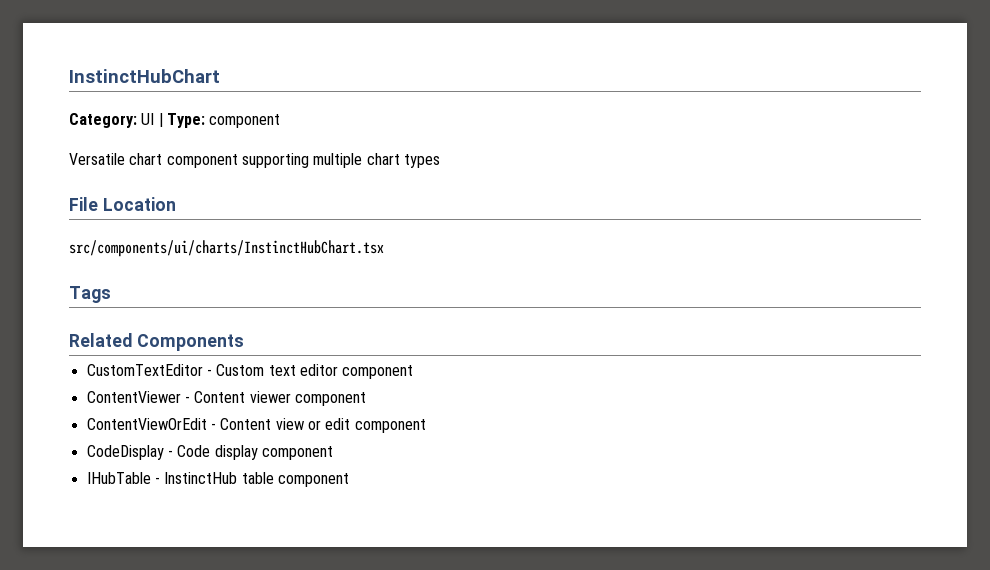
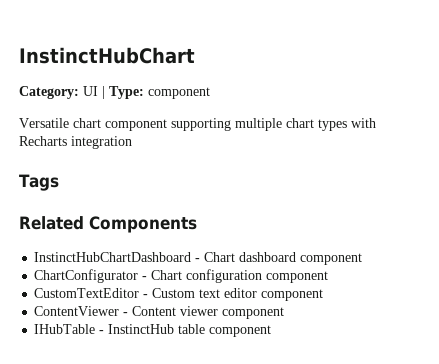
- Versatile chart component supporting multiple chart types
- File Location
- src/components/ui/charts/InstinctHubChart.tsx
+ Versatile chart component supporting multiple chart types with Recharts integration
+ InstinctHubChartDashboard - Chart dashboard component
+ ChartConfigurator - Chart configuration component
- ContentViewOrEdit - Content view or edit component
- CodeDisplay - Code display component

